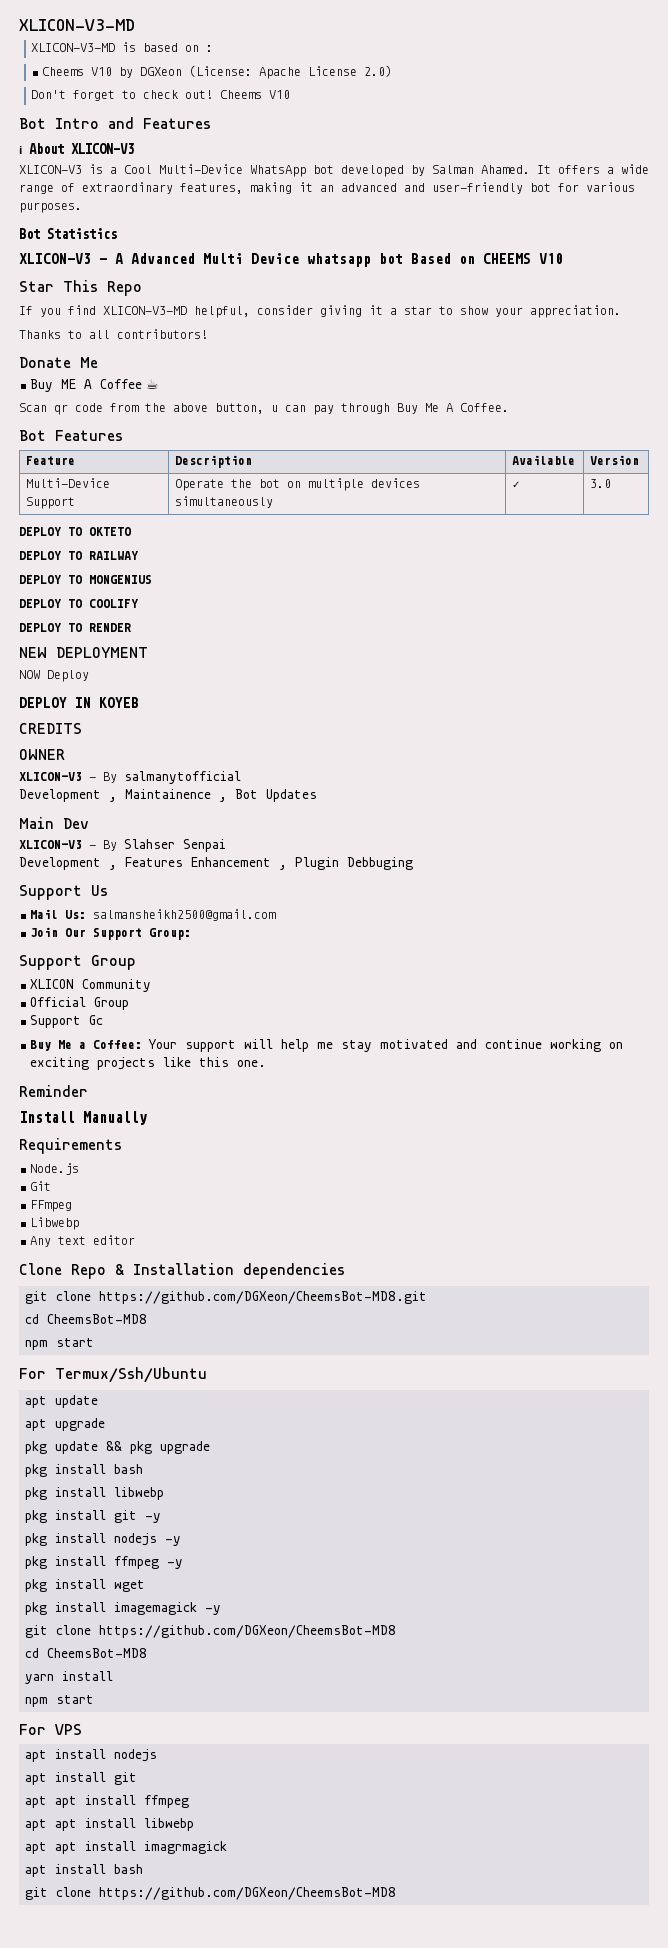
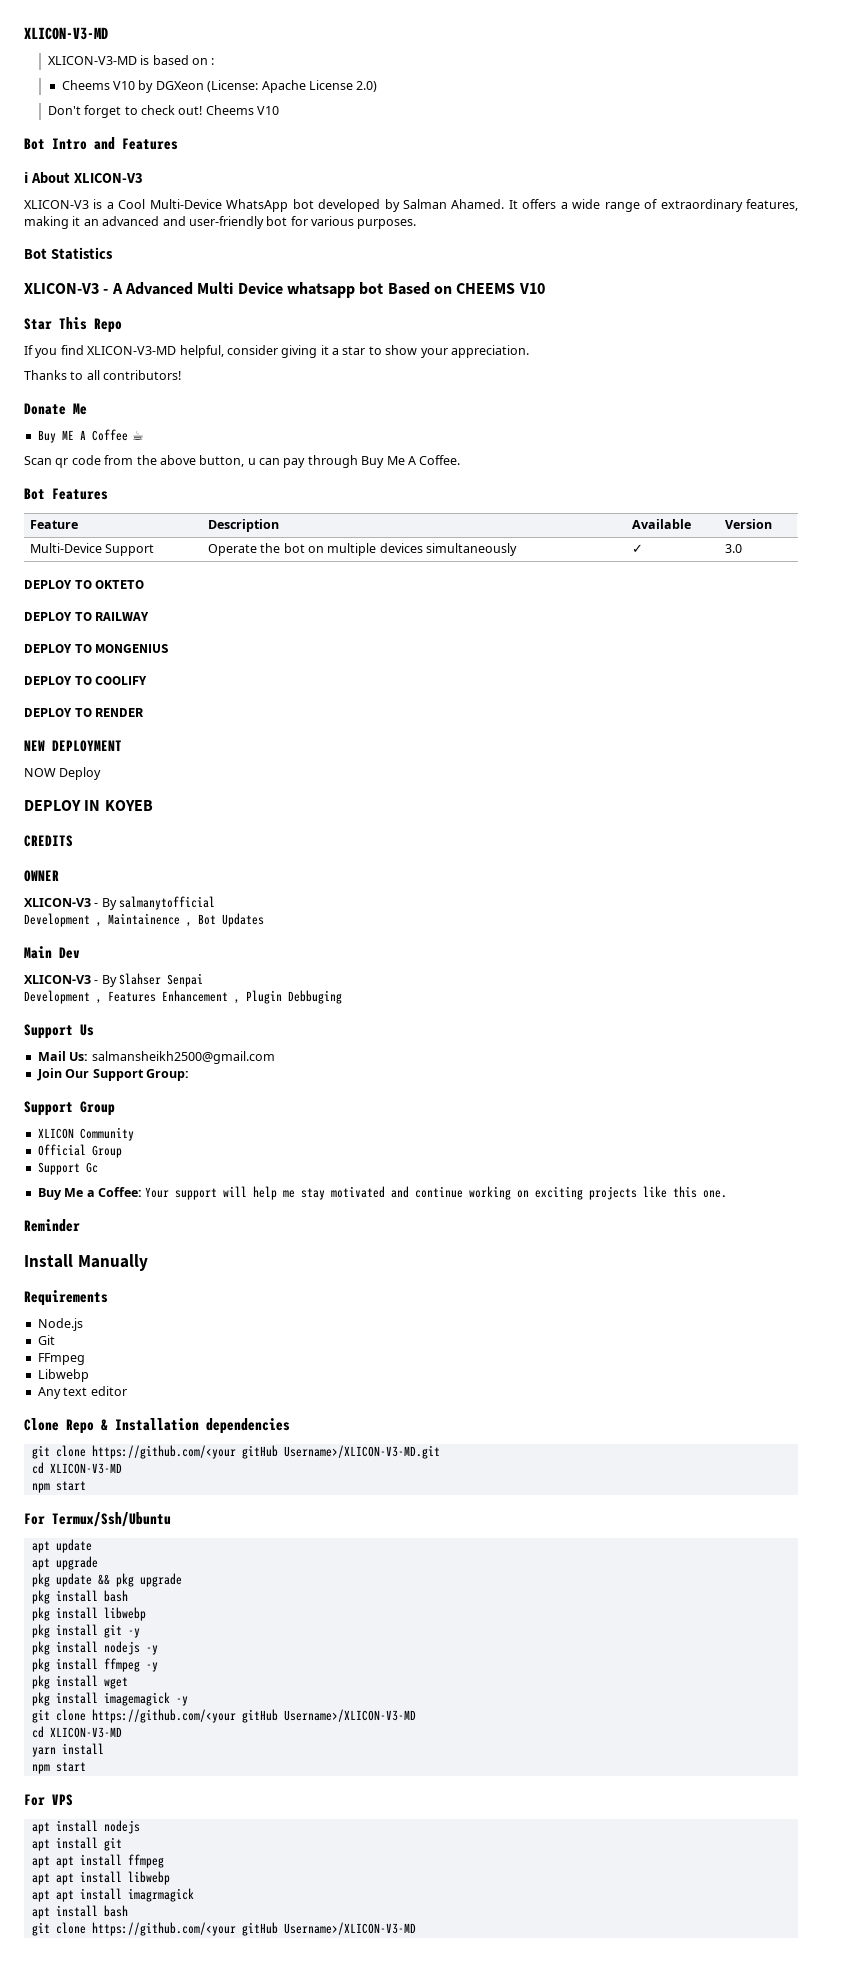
- git clone https://github.com/DGXeon/CheemsBot-MD8.git
- cd CheemsBot-MD8
+ git clone https://github.com/<your gitHub Username>/XLICON-V3-MD.git
+ cd XLICON-V3-MD
  pkg install imagemagick -y
- git clone https://github.com/DGXeon/CheemsBot-MD8
- cd CheemsBot-MD8
+ git clone https://github.com/<your gitHub Username>/XLICON-V3-MD
+ cd XLICON-V3-MD
  apt install bash
- git clone https://github.com/DGXeon/CheemsBot-MD8
+ git clone https://github.com/<your gitHub Username>/XLICON-V3-MD

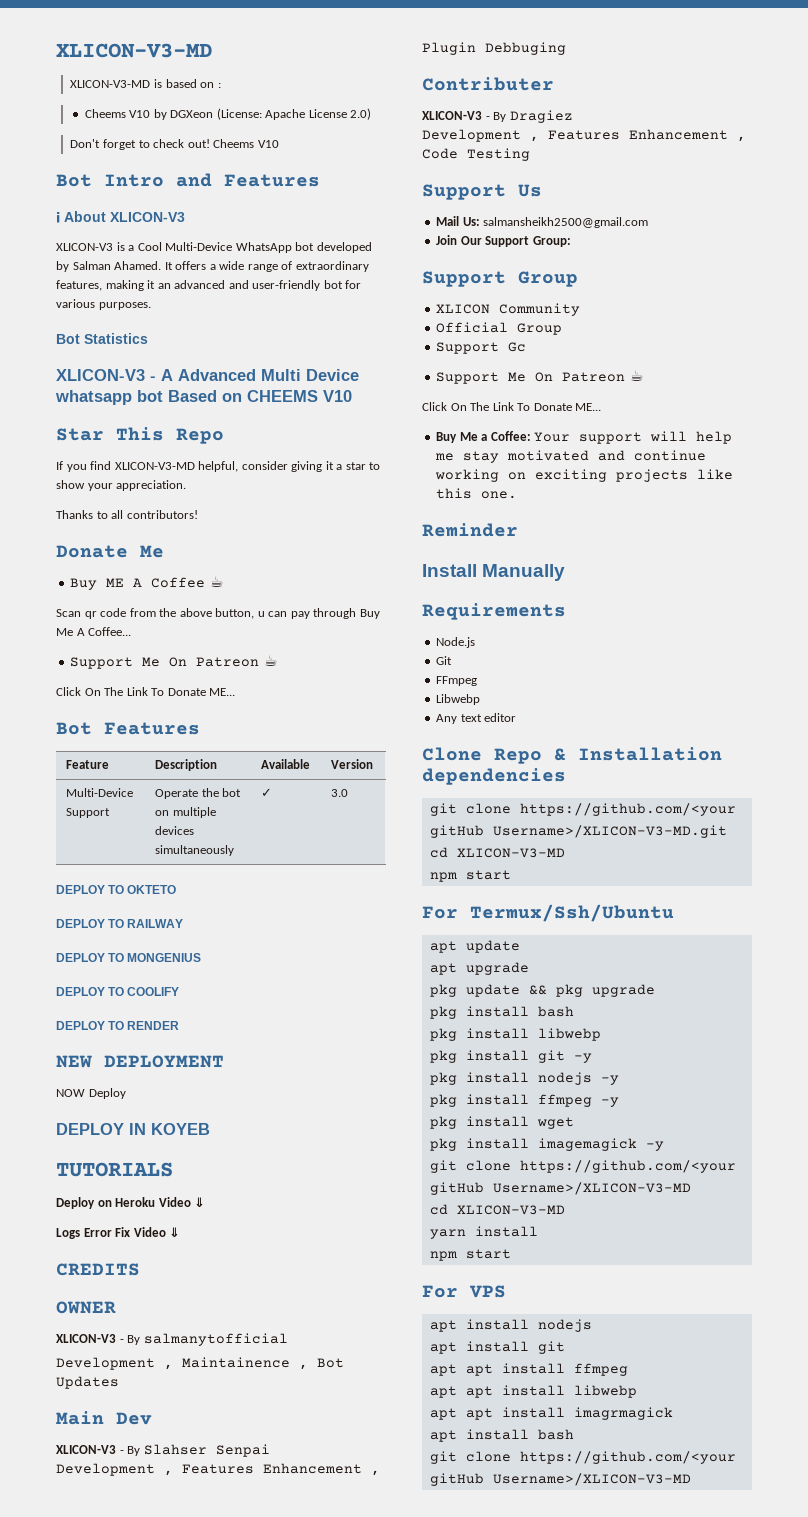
- Scan qr code from the above button, u can pay through Buy Me A Coffee.
+ Scan qr code from the above button, u can pay through Buy Me A Coffee...
+ Support Me On Patreon ☕
+ Click On The Link To Donate ME...
+ TUTORIALS
+ Deploy on Heroku Video ⇓
+ Logs Error Fix Video ⇓
+ Contributer
+ XLICON-V3 - By Dragiez
+ Development , Features Enhancement , Code Testing
  Support Gc
+ Support Me On Patreon ☕
+ Click On The Link To Donate ME...

